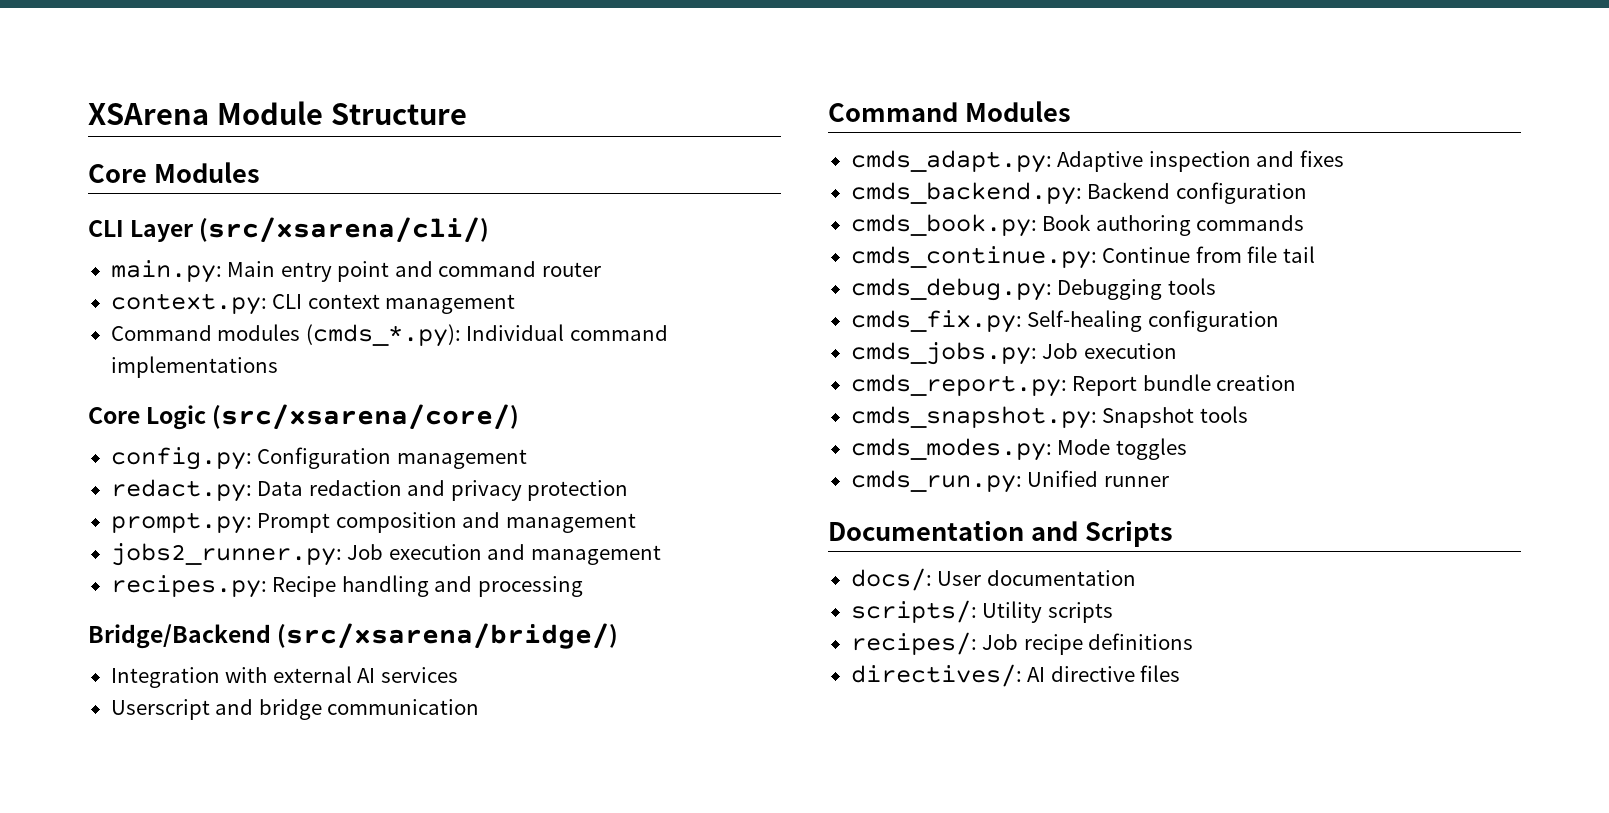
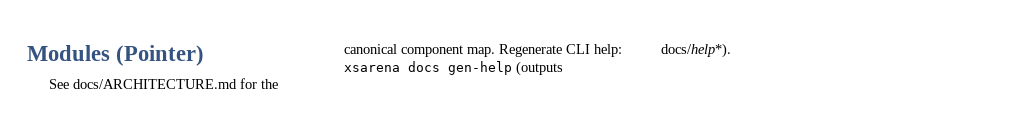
- XSArena Module Structure
- Core Modules
- CLI Layer (src/xsarena/cli/)
- main.py: Main entry point and command router
- context.py: CLI context management
- Command modules (cmds_*.py): Individual command implementations
- Core Logic (src/xsarena/core/)
- config.py: Configuration management
- redact.py: Data redaction and privacy protection
- prompt.py: Prompt composition and management
- jobs2_runner.py: Job execution and management
- recipes.py: Recipe handling and processing
- Bridge/Backend (src/xsarena/bridge/)
- Integration with external AI services
- Userscript and bridge communication
- Command Modules
- cmds_adapt.py: Adaptive inspection and fixes
- cmds_backend.py: Backend configuration
- cmds_book.py: Book authoring commands
- cmds_continue.py: Continue from file tail
- cmds_debug.py: Debugging tools
- cmds_fix.py: Self-healing configuration
- cmds_jobs.py: Job execution
- cmds_report.py: Report bundle creation
- cmds_snapshot.py: Snapshot tools
- cmds_modes.py: Mode toggles
- cmds_run.py: Unified runner
- Documentation and Scripts
- docs/: User documentation
- scripts/: Utility scripts
- recipes/: Job recipe definitions
- directives/: AI directive files
+ Modules (Pointer)
+ See docs/ARCHITECTURE.md for the canonical component map. Regenerate CLI help: xsarena docs gen-help (outputs docs/help*).

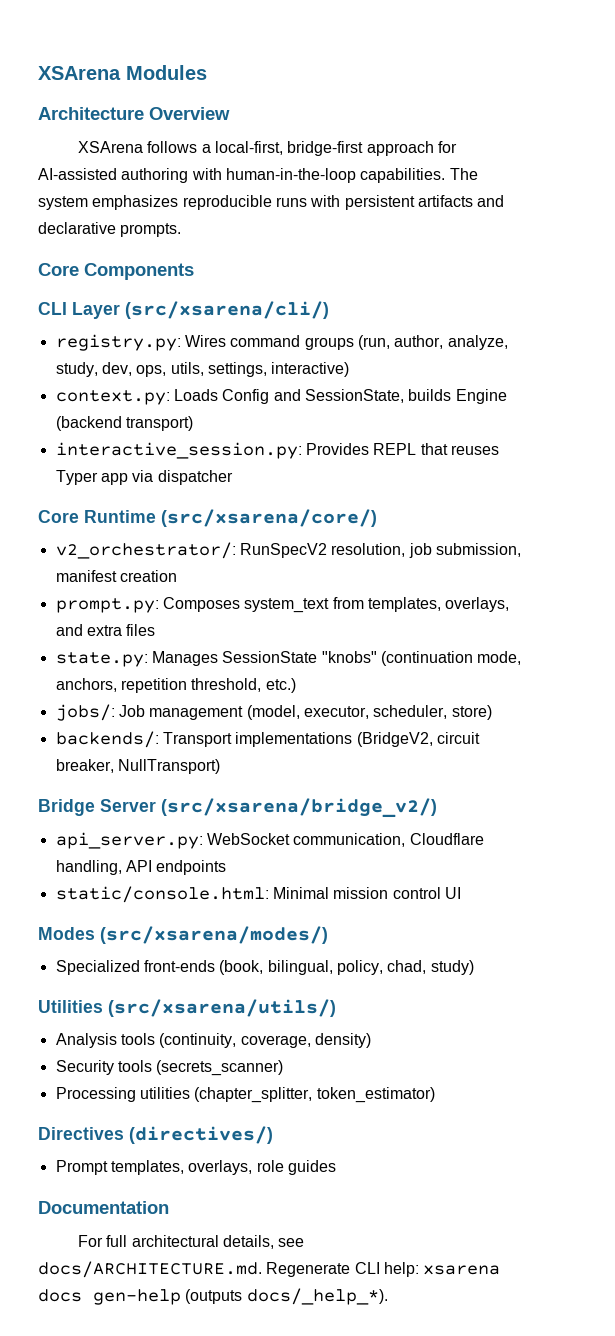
- Modules (Pointer)
- See docs/ARCHITECTURE.md for the canonical component map. Regenerate CLI help: xsarena docs gen-help (outputs docs/help*).
+ XSArena Modules
+ Architecture Overview
+ XSArena follows a local-first, bridge-first approach for AI-assisted authoring with human-in-the-loop capabilities. The system emphasizes reproducible runs with persistent artifacts and declarative prompts.
+ Core Components
+ CLI Layer (src/xsarena/cli/)
+ registry.py: Wires command groups (run, author, analyze, study, dev, ops, utils, settings, interactive)
+ context.py: Loads Config and SessionState, builds Engine (backend transport)
+ interactive_session.py: Provides REPL that reuses Typer app via dispatcher
+ Core Runtime (src/xsarena/core/)
+ v2_orchestrator/: RunSpecV2 resolution, job submission, manifest creation
+ prompt.py: Composes system_text from templates, overlays, and extra files
+ state.py: Manages SessionState "knobs" (continuation mode, anchors, repetition threshold, etc.)
+ jobs/: Job management (model, executor, scheduler, store)
+ backends/: Transport implementations (BridgeV2, circuit breaker, NullTransport)
+ Bridge Server (src/xsarena/bridge_v2/)
+ api_server.py: WebSocket communication, Cloudflare handling, API endpoints
+ static/console.html: Minimal mission control UI
+ Modes (src/xsarena/modes/)
+ Specialized front-ends (book, bilingual, policy, chad, study)
+ Utilities (src/xsarena/utils/)
+ Analysis tools (continuity, coverage, density)
+ Security tools (secrets_scanner)
+ Processing utilities (chapter_splitter, token_estimator)
+ Directives (directives/)
+ Prompt templates, overlays, role guides
+ Documentation
+ For full architectural details, see docs/ARCHITECTURE.md. Regenerate CLI help: xsarena docs gen-help (outputs docs/_help_*).

